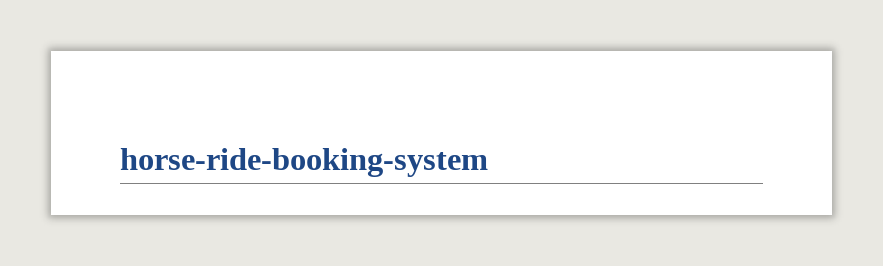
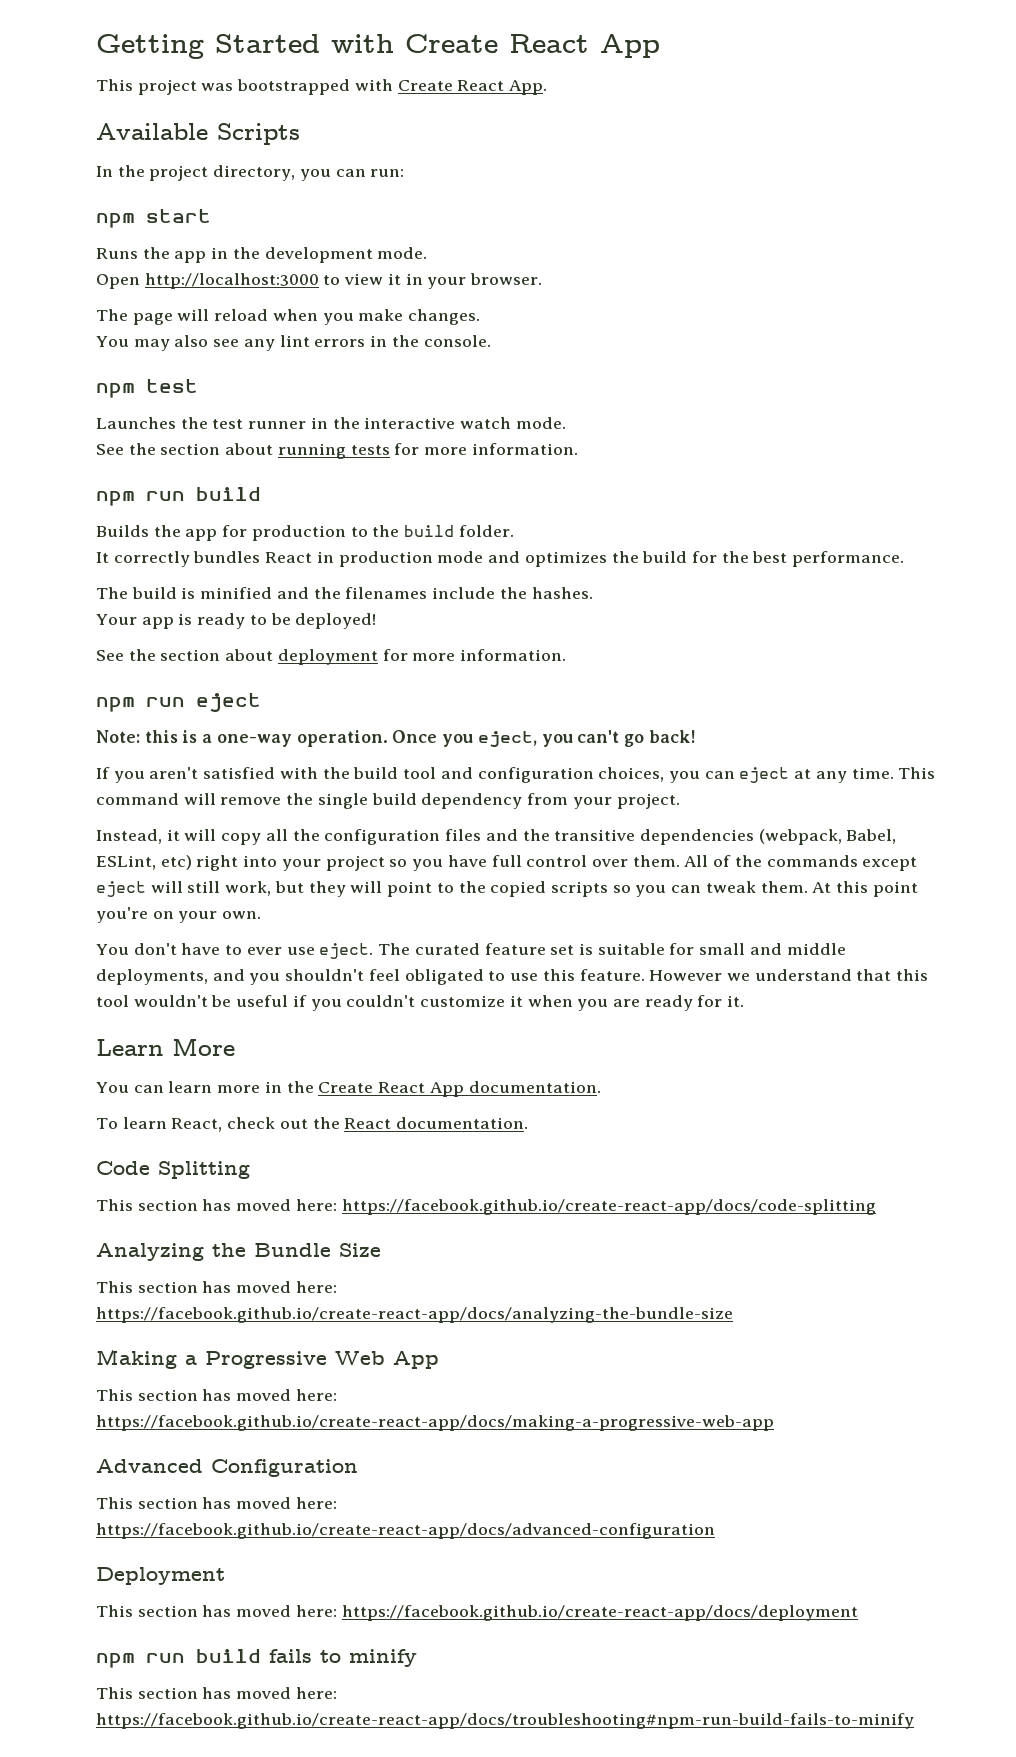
- horse-ride-booking-system
+ Getting Started with Create React App
+ This project was bootstrapped with Create React App.
+ Available Scripts
+ In the project directory, you can run:
+ npm start
+ Runs the app in the development mode.
+ Open http://localhost:3000 to view it in your browser.
+ The page will reload when you make changes.
+ You may also see any lint errors in the console.
+ npm test
+ Launches the test runner in the interactive watch mode.
+ See the section about running tests for more information.
+ npm run build
+ Builds the app for production to the build folder.
+ It correctly bundles React in production mode and optimizes the build for the best performance.
+ The build is minified and the filenames include the hashes.
+ Your app is ready to be deployed!
+ See the section about deployment for more information.
+ npm run eject
+ Note: this is a one-way operation. Once you eject, you can't go back!
+ If you aren't satisfied with the build tool and configuration choices, you can eject at any time. This command will remove the single build dependency from your project.
+ Instead, it will copy all the configuration files and the transitive dependencies (webpack, Babel, ESLint, etc) right into your project so you have full control over them. All of the commands except eject will still work, but they will point to the copied scripts so you can tweak them. At this point you're on your own.
+ You don't have to ever use eject. The curated feature set is suitable for small and middle deployments, and you shouldn't feel obligated to use this feature. However we understand that this tool wouldn't be useful if you couldn't customize it when you are ready for it.
+ Learn More
+ You can learn more in the Create React App documentation.
+ To learn React, check out the React documentation.
+ Code Splitting
+ This section has moved here: https://facebook.github.io/create-react-app/docs/code-splitting
+ Analyzing the Bundle Size
+ This section has moved here: https://facebook.github.io/create-react-app/docs/analyzing-the-bundle-size
+ Making a Progressive Web App
+ This section has moved here: https://facebook.github.io/create-react-app/docs/making-a-progressive-web-app
+ Advanced Configuration
+ This section has moved here: https://facebook.github.io/create-react-app/docs/advanced-configuration
+ Deployment
+ This section has moved here: https://facebook.github.io/create-react-app/docs/deployment
+ npm run build fails to minify
+ This section has moved here: https://facebook.github.io/create-react-app/docs/troubleshooting#npm-run-build-fails-to-minify

